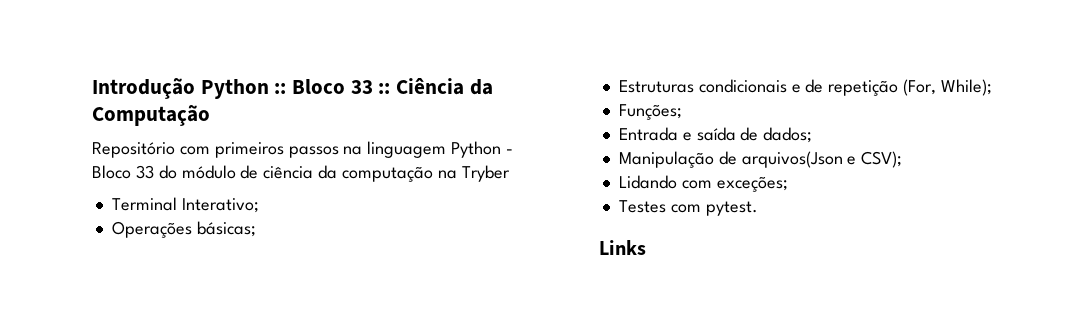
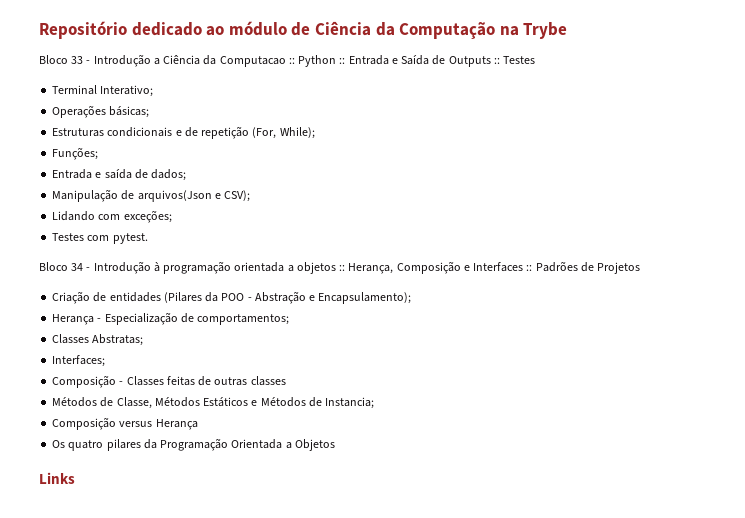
- Introdução Python :: Bloco 33 :: Ciência da Computação
- Repositório com primeiros passos na linguagem Python - Bloco 33 do módulo de ciência da computação na Tryber
+ Repositório dedicado ao módulo de Ciência da Computação na Trybe
+ Bloco 33 - Introdução a Ciência da Computacao :: Python :: Entrada e Saída de Outputs :: Testes
+ Bloco 34 - Introdução à programação orientada a objetos :: Herança, Composição e Interfaces :: Padrões de Projetos
+ Criação de entidades (Pilares da POO - Abstração e Encapsulamento);
+ Herança - Especialização de comportamentos;
+ Classes Abstratas;
+ Interfaces;
+ Composição - Classes feitas de outras classes
+ Métodos de Classe, Métodos Estáticos e Métodos de Instancia;
+ Composição versus Herança
+ Os quatro pilares da Programação Orientada a Objetos

